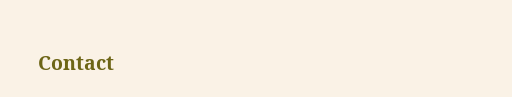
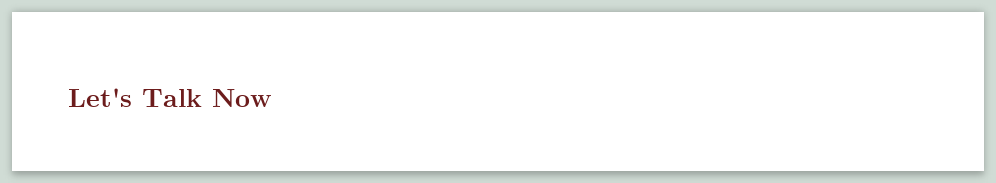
- Contact
+ Let's Talk Now

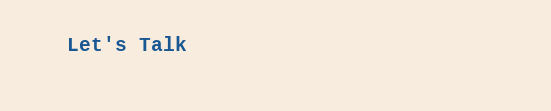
- Let's Talk Now
+ Let's Talk

